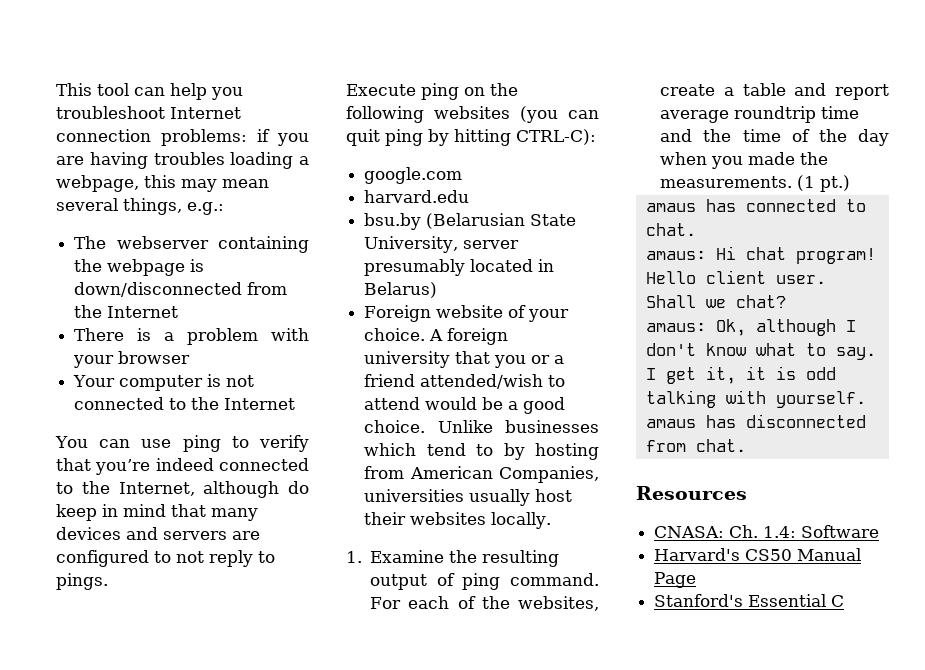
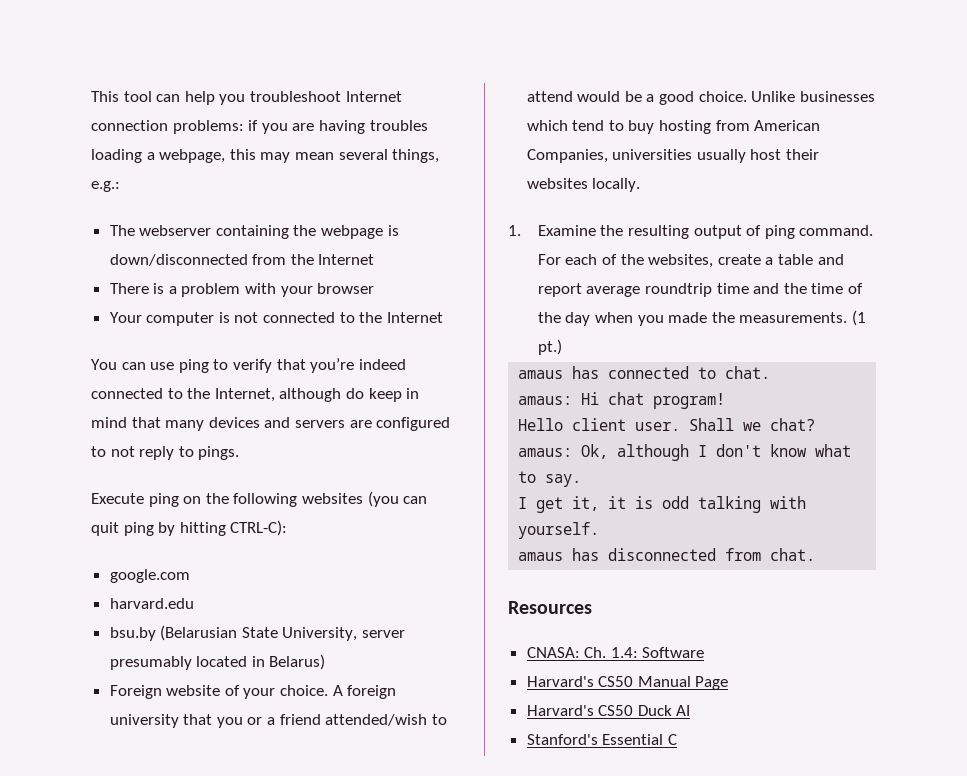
- Unlike businesses which tend to by hosting from American Companies, universities usually host their websites locally.
+ Unlike businesses which tend to buy hosting from American Companies, universities usually host their websites locally.
+ Harvard's CS50 Duck AI

